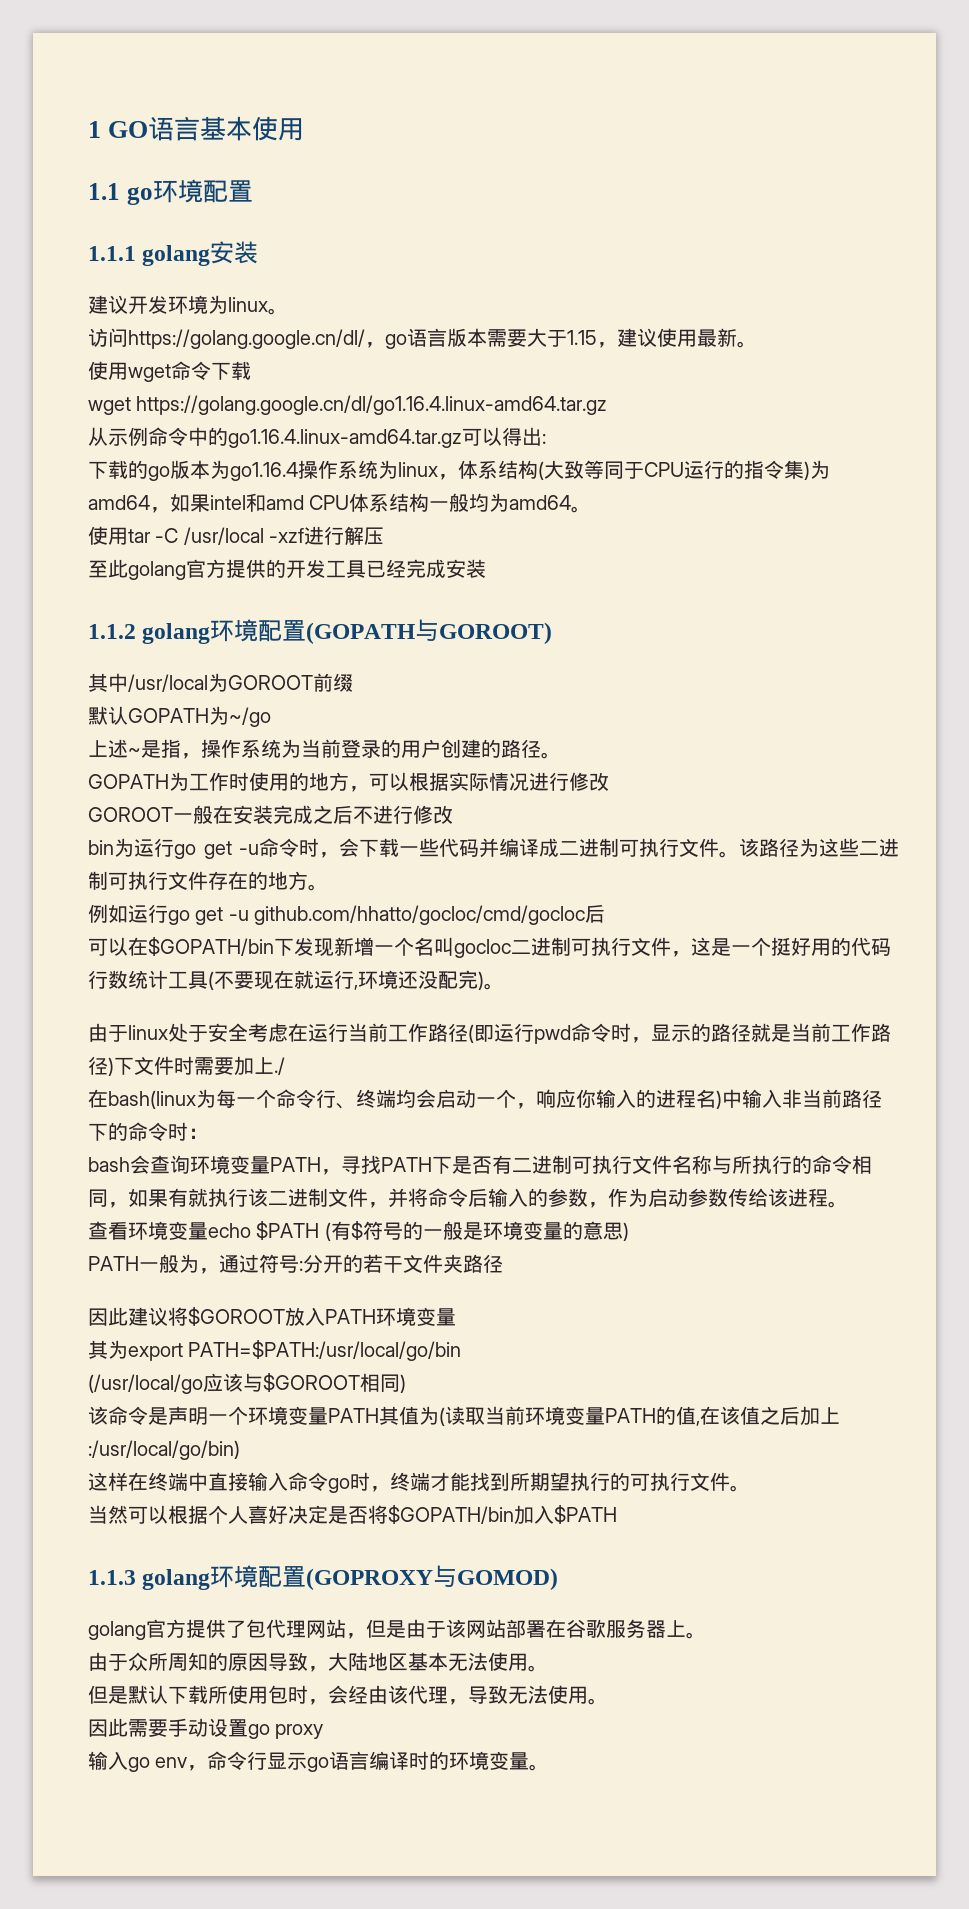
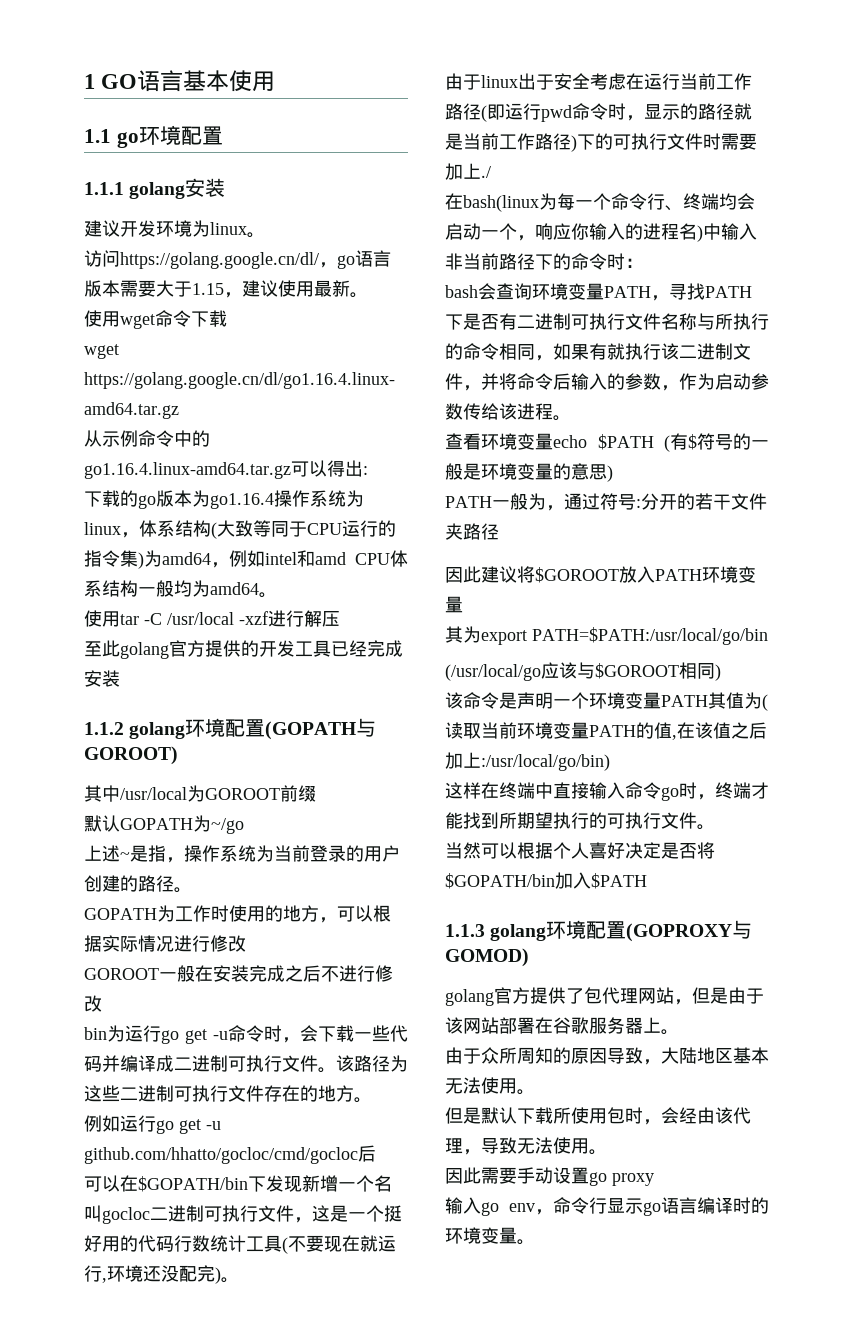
- 下载的go版本为go1.16.4操作系统为linux，体系结构(大致等同于CPU运行的指令集)为amd64，如果intel和amd CPU体系结构一般均为amd64。
+ 下载的go版本为go1.16.4操作系统为linux，体系结构(大致等同于CPU运行的指令集)为amd64，例如intel和amd CPU体系结构一般均为amd64。
- 由于linux处于安全考虑在运行当前工作路径(即运行pwd命令时，显示的路径就是当前工作路径)下文件时需要加上./
+ 由于linux出于安全考虑在运行当前工作路径(即运行pwd命令时，显示的路径就是当前工作路径)下的可执行文件时需要加上./

